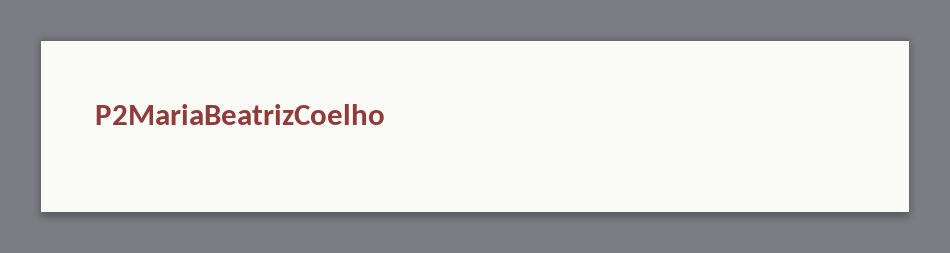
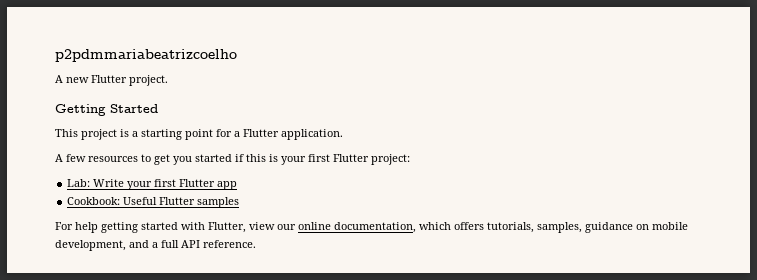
- P2MariaBeatrizCoelho
+ p2pdmmariabeatrizcoelho
+ A new Flutter project.
+ Getting Started
+ This project is a starting point for a Flutter application.
+ A few resources to get you started if this is your first Flutter project:
+ Lab: Write your first Flutter app
+ Cookbook: Useful Flutter samples
+ For help getting started with Flutter, view our online documentation, which offers tutorials, samples, guidance on mobile development, and a full API reference.

